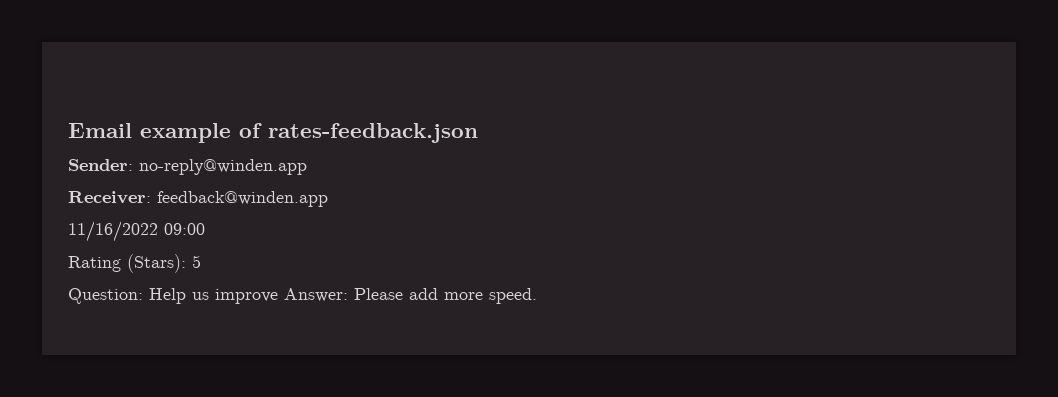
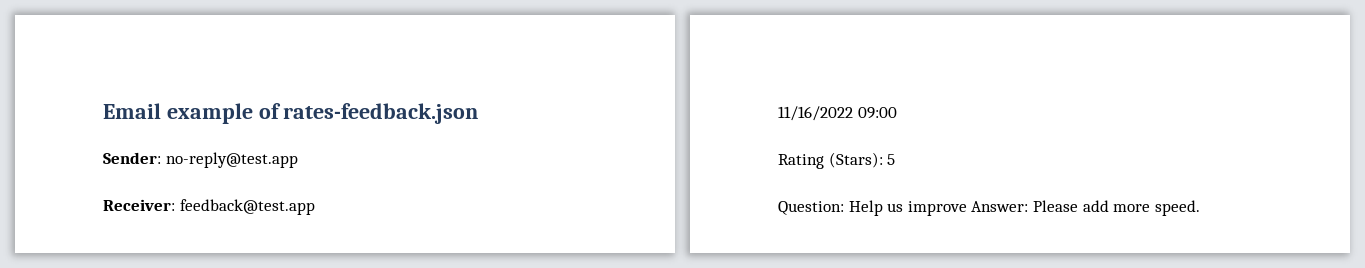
- Sender: no-reply@winden.app
+ Sender: no-reply@test.app
- Receiver: feedback@winden.app
+ Receiver: feedback@test.app

